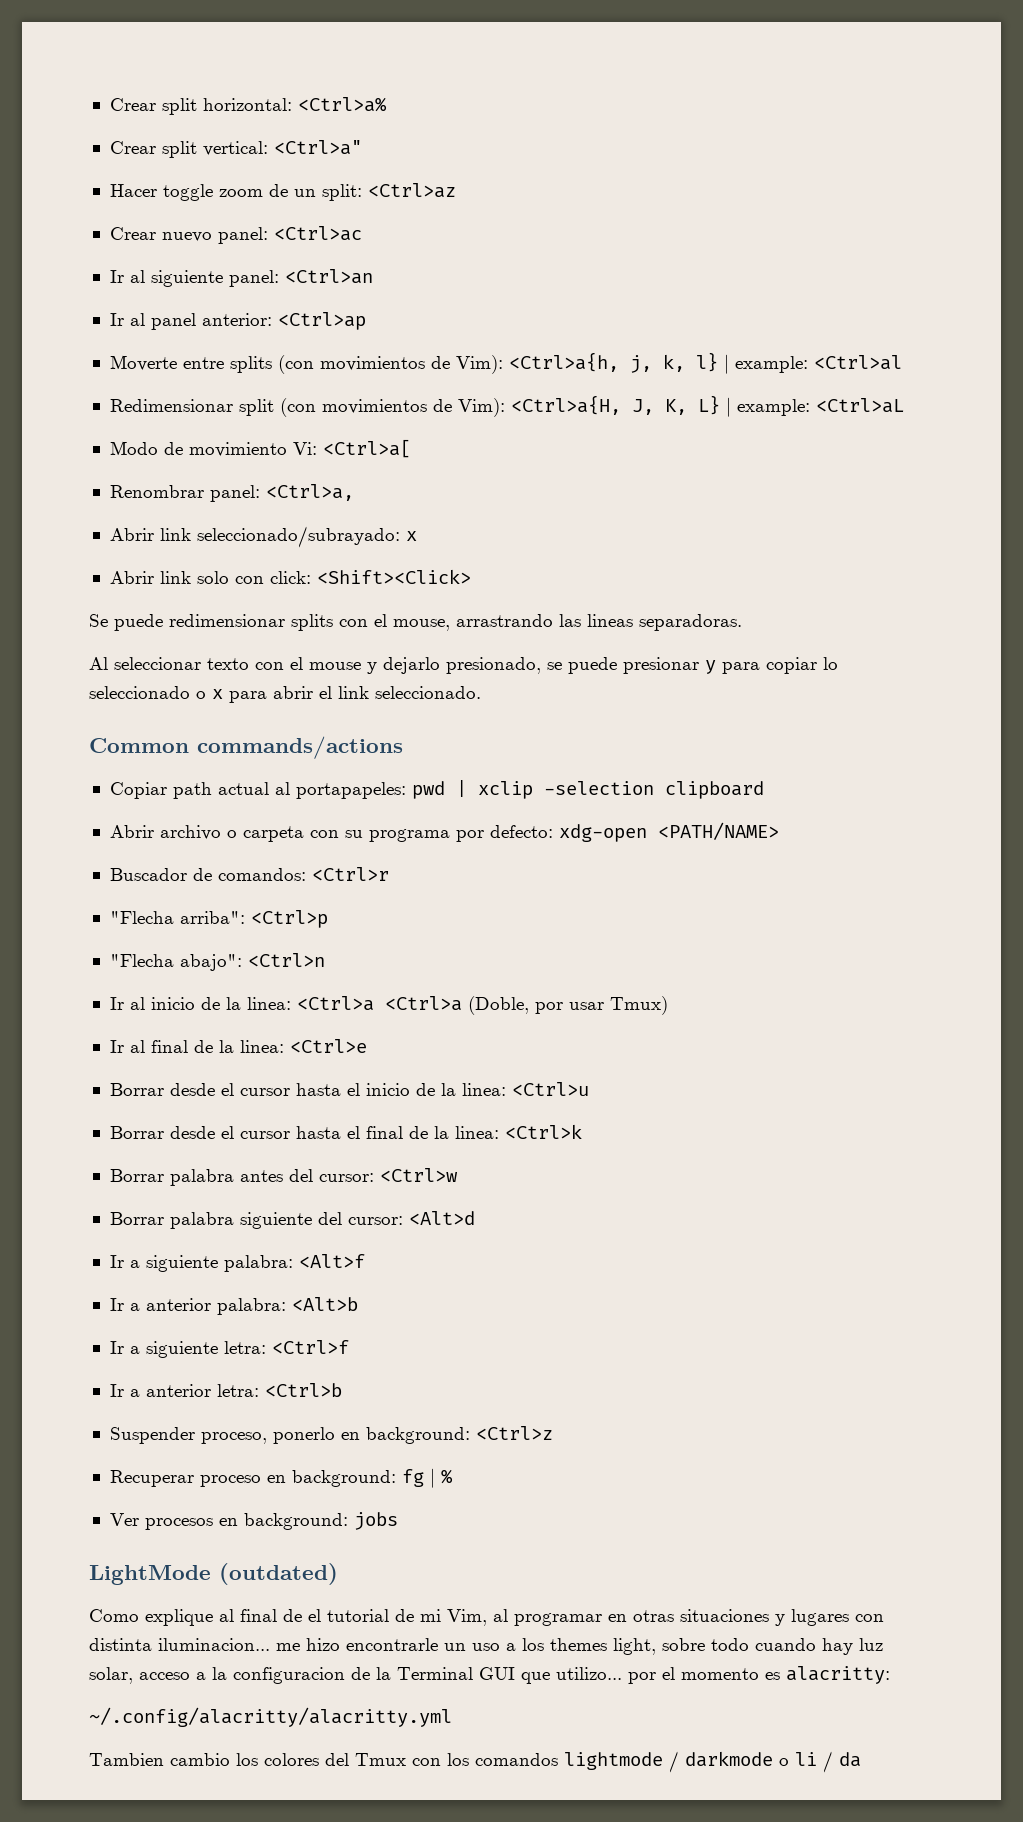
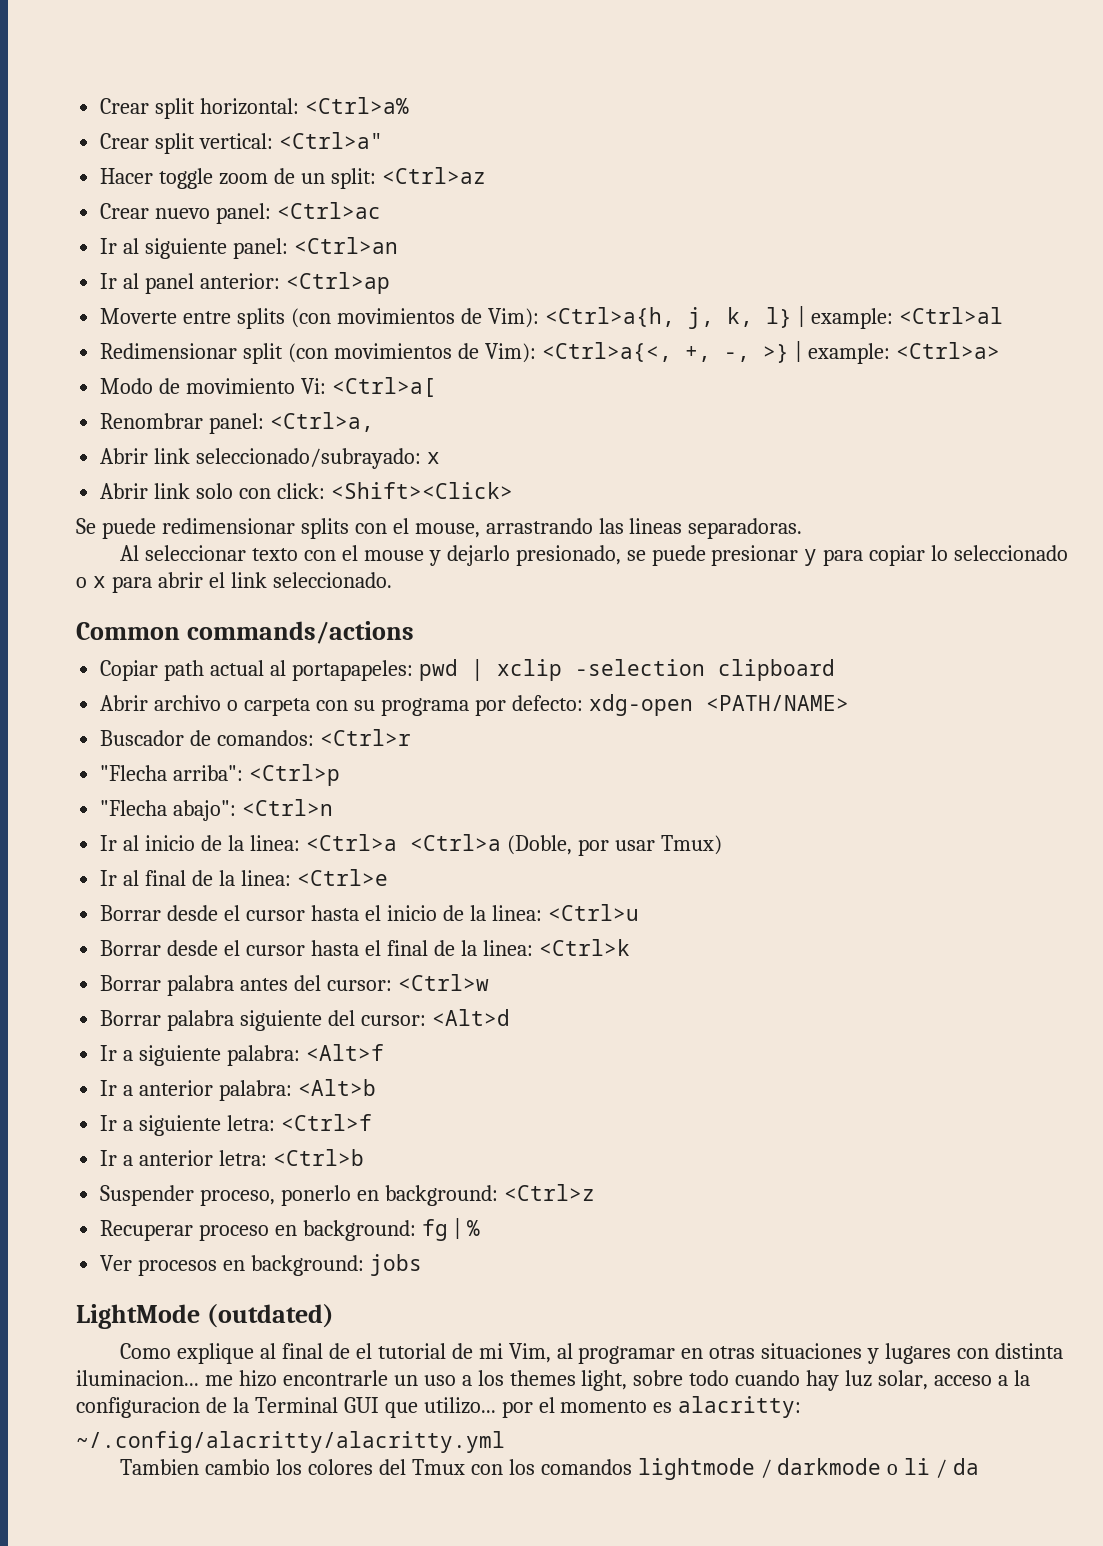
- Redimensionar split (con movimientos de Vim): <Ctrl>a{H, J, K, L} | example: <Ctrl>aL
+ Redimensionar split (con movimientos de Vim): <Ctrl>a{<, +, -, >} | example: <Ctrl>a>

